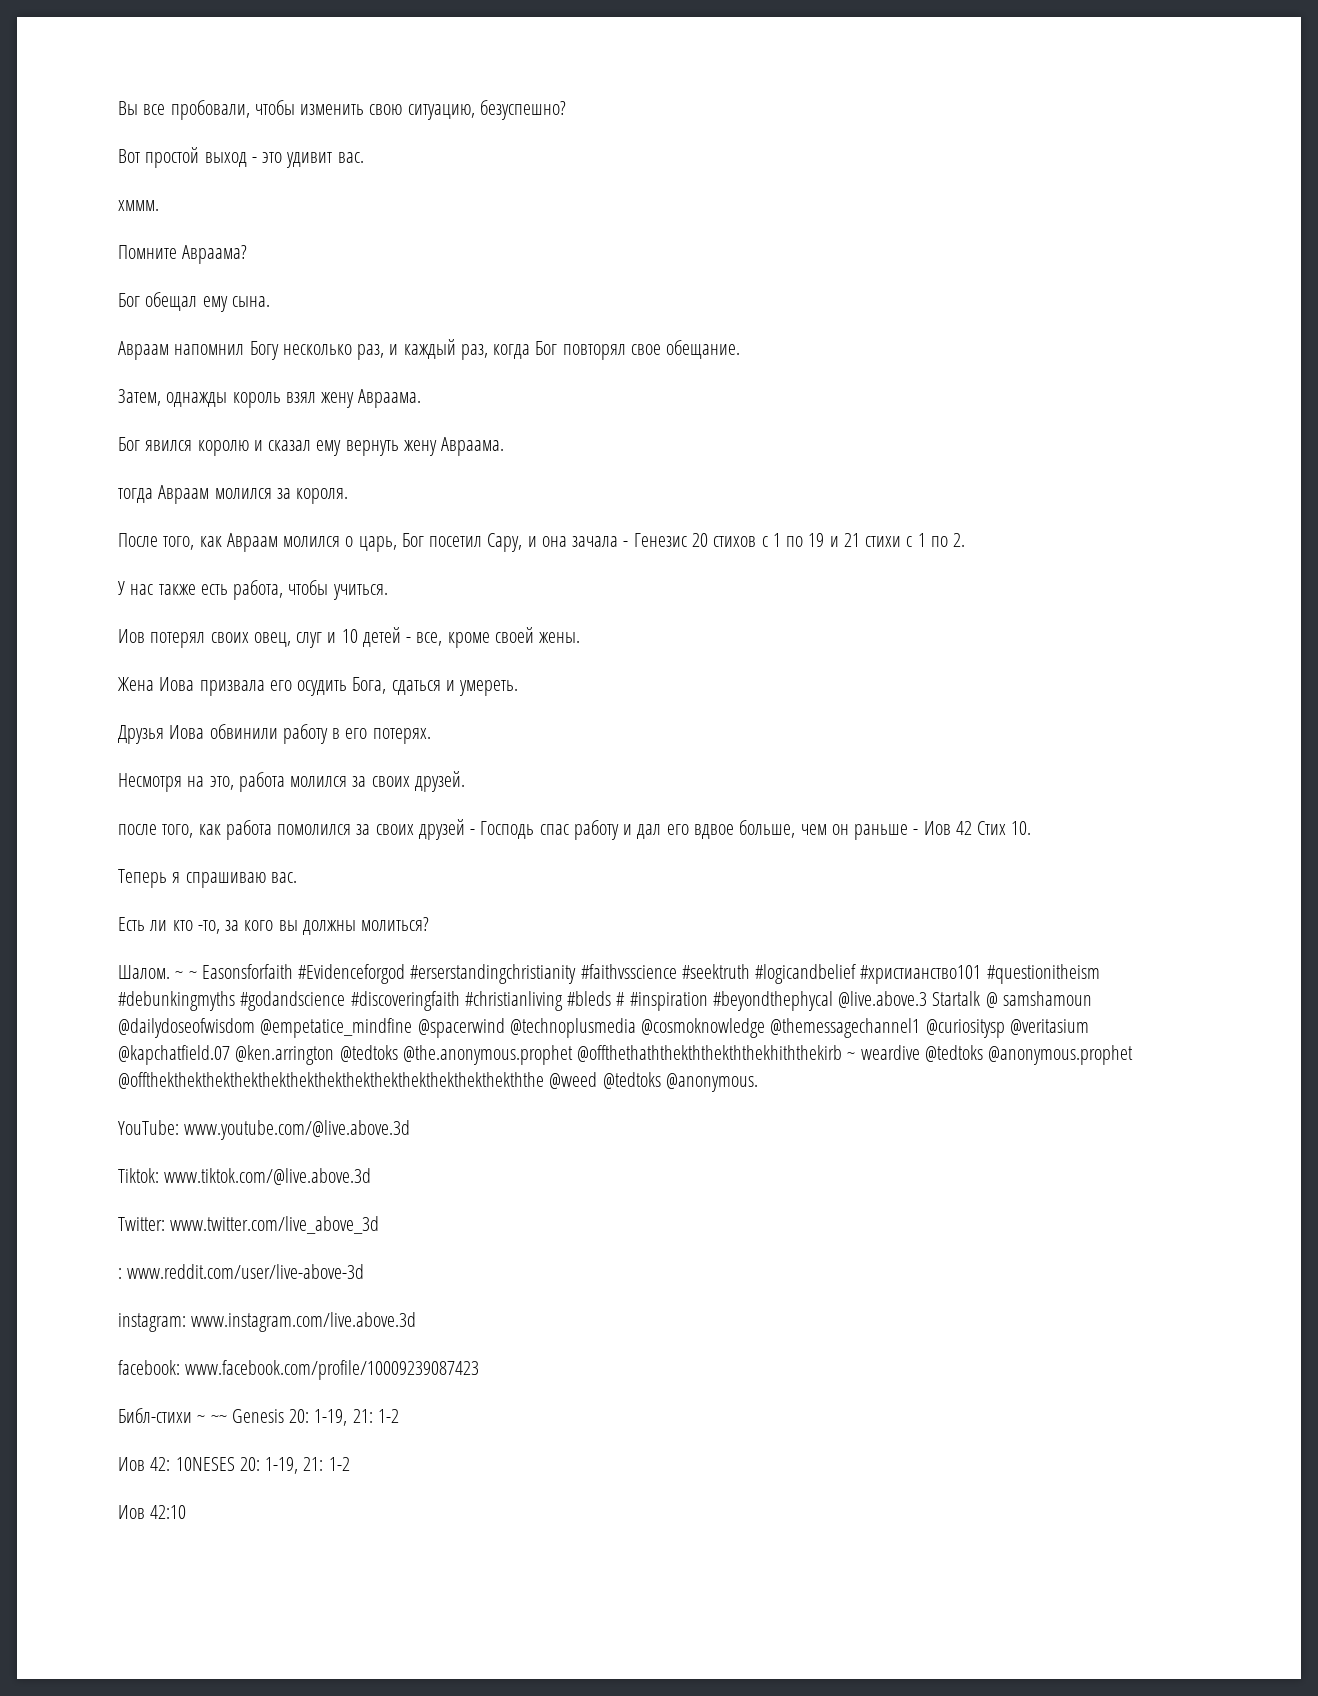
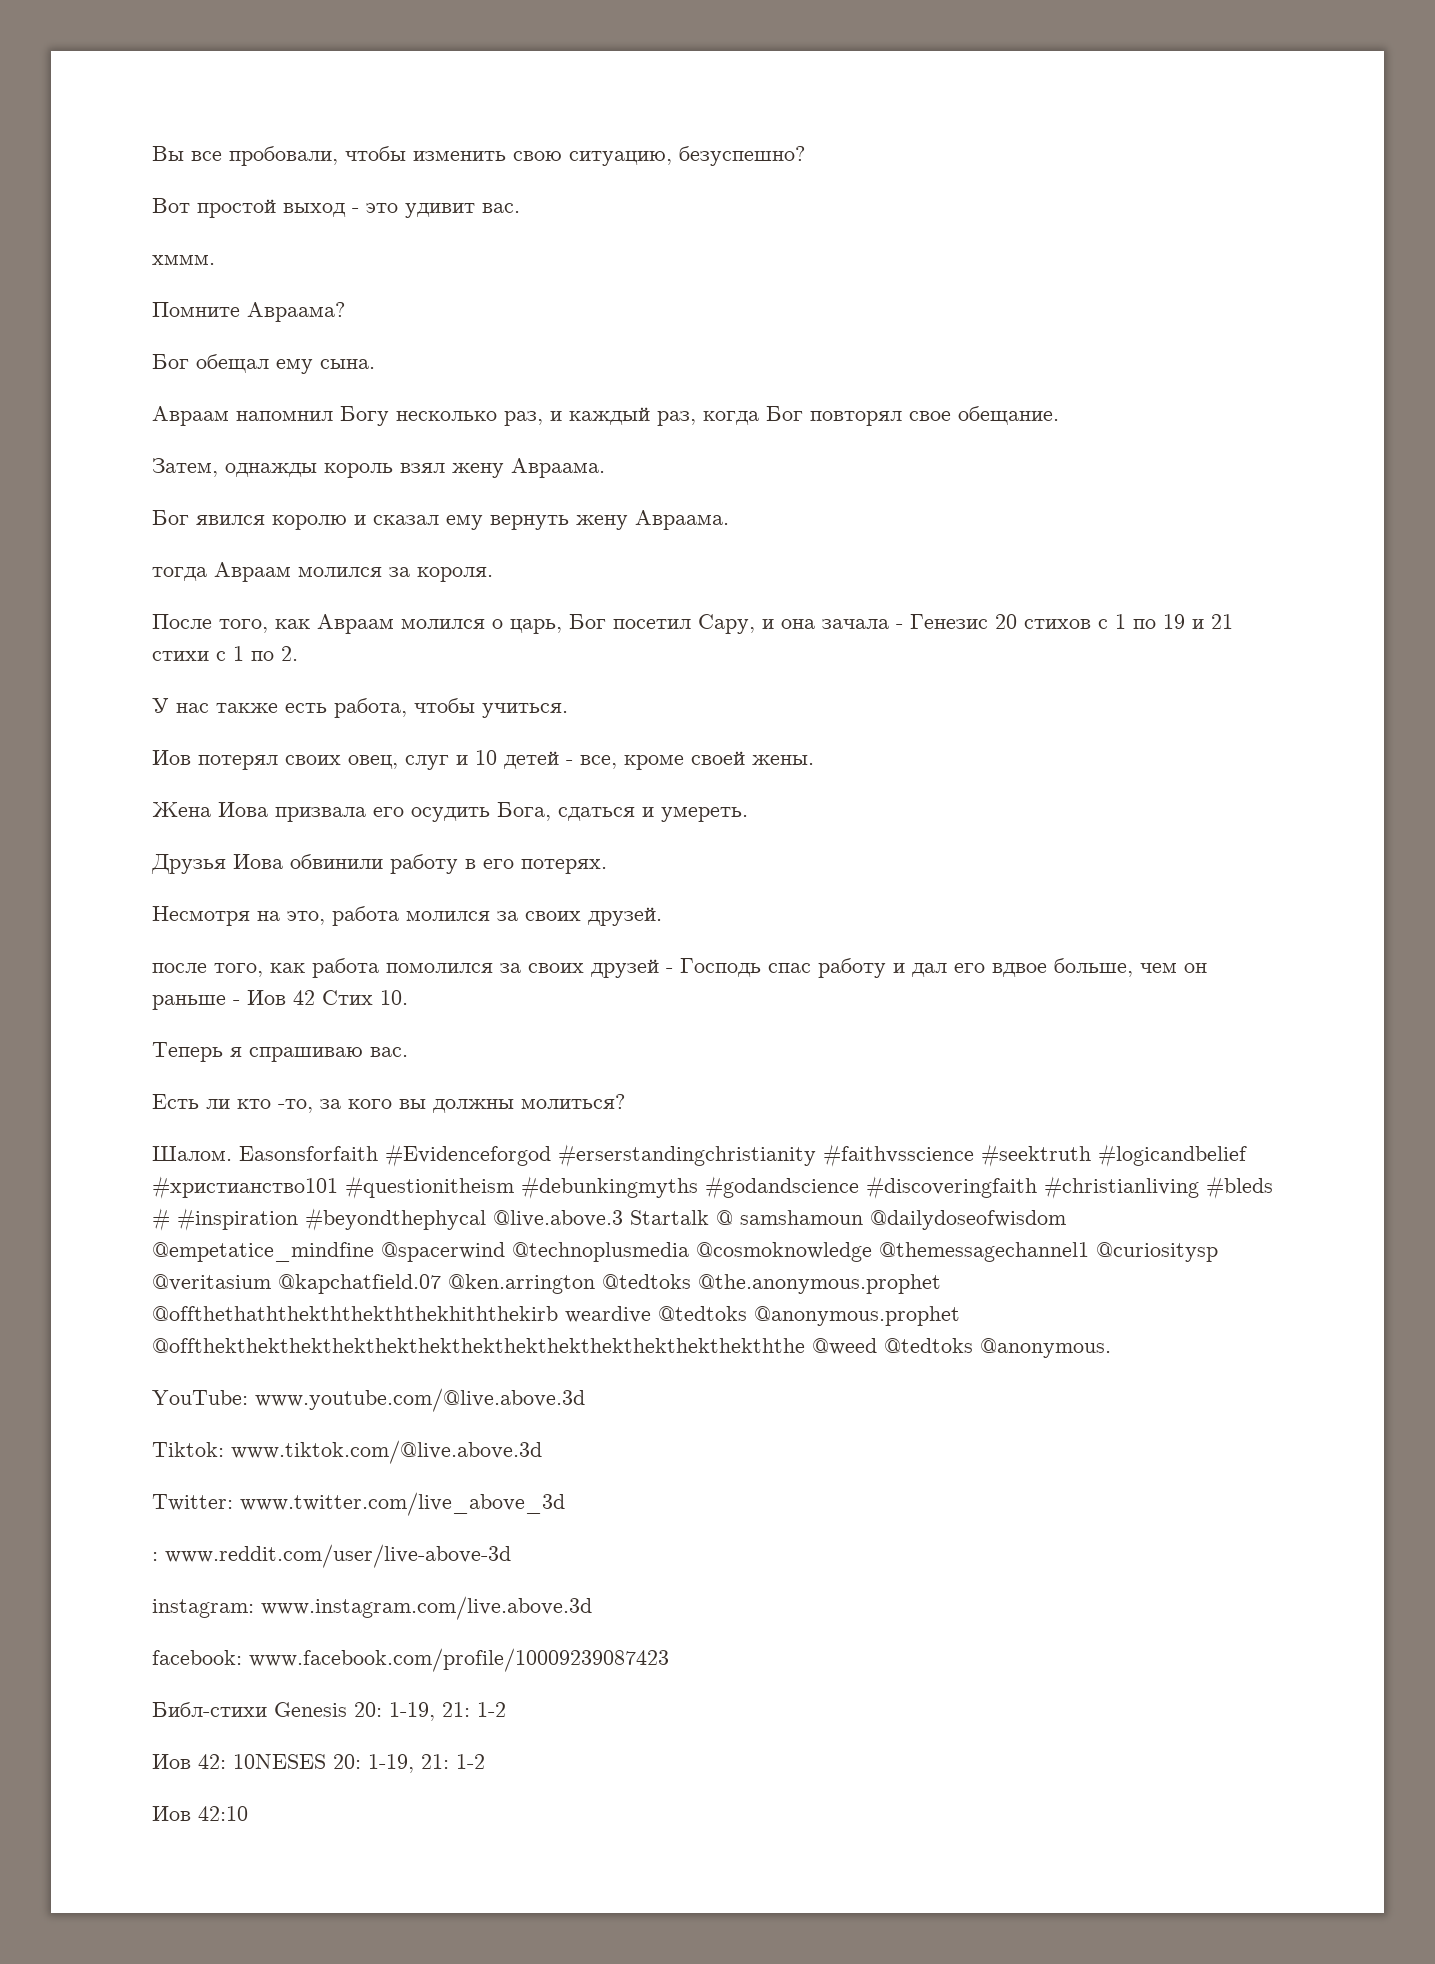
- ~ ~ Easonsforfaith #Evidenceforgod #erserstandingchristianity #faithvsscience #seektruth #logicandbelief #христианство101 #questionitheism #debunkingmyths #godandscience #discoveringfaith #christianliving #bleds # #inspiration #beyondthephycal @live.above.3 Startalk @ samshamoun @dailydoseofwisdom @empetatice_mindfine @spacerwind @technoplusmedia @cosmoknowledge @themessagechannel1 @curiositysp @veritasium @kapchatfield.07 @ken.arrington @tedtoks @the.anonymous.prophet @offthethaththekththekththekhiththekirb ~ weardive @tedtoks @anonymous.prophet @offthekthekthekthekthekthekthekthekthekthekthekthekthekththe @weed @tedtoks @anonymous.
+ Easonsforfaith #Evidenceforgod #erserstandingchristianity #faithvsscience #seektruth #logicandbelief #христианство101 #questionitheism #debunkingmyths #godandscience #discoveringfaith #christianliving #bleds # #inspiration #beyondthephycal @live.above.3 Startalk @ samshamoun @dailydoseofwisdom @empetatice_mindfine @spacerwind @technoplusmedia @cosmoknowledge @themessagechannel1 @curiositysp @veritasium @kapchatfield.07 @ken.arrington @tedtoks @the.anonymous.prophet @offthethaththekththekththekhiththekirb weardive @tedtoks @anonymous.prophet @offthekthekthekthekthekthekthekthekthekthekthekthekthekththe @weed @tedtoks @anonymous.
- Библ-стихи ~ ~~ Genesis 20: 1-19, 21: 1-2
+ Библ-стихи Genesis 20: 1-19, 21: 1-2

